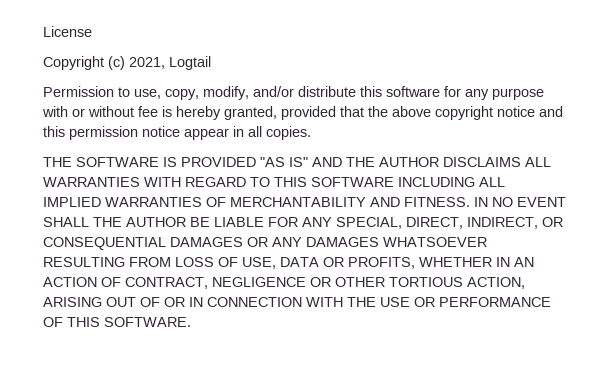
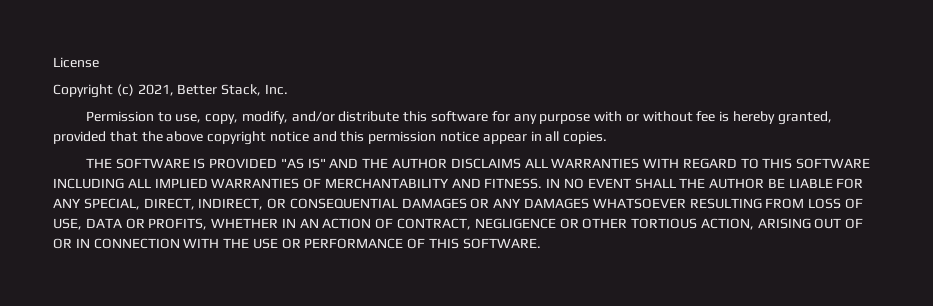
- Copyright (c) 2021, Logtail
+ Copyright (c) 2021, Better Stack, Inc.

